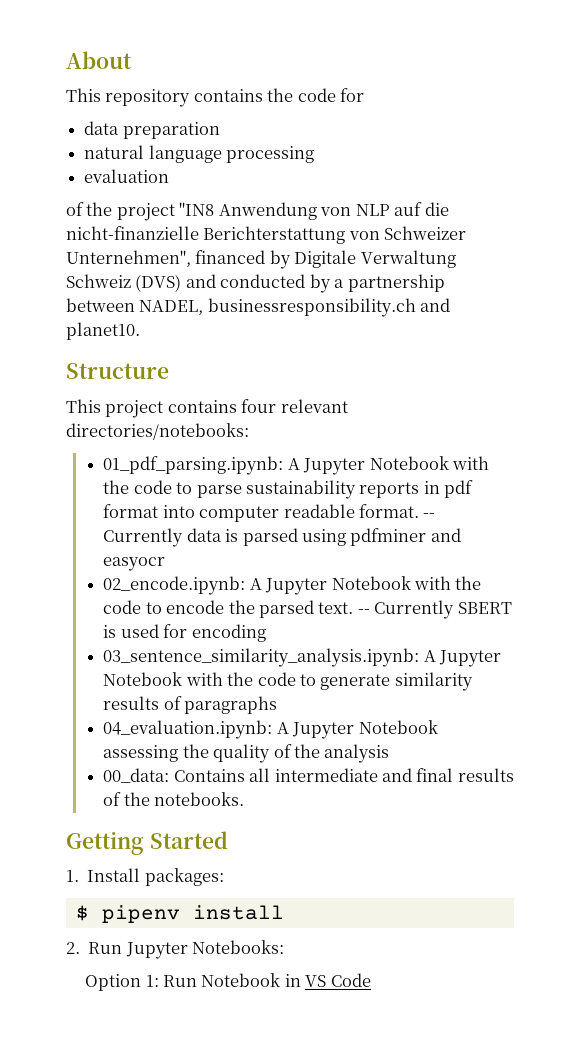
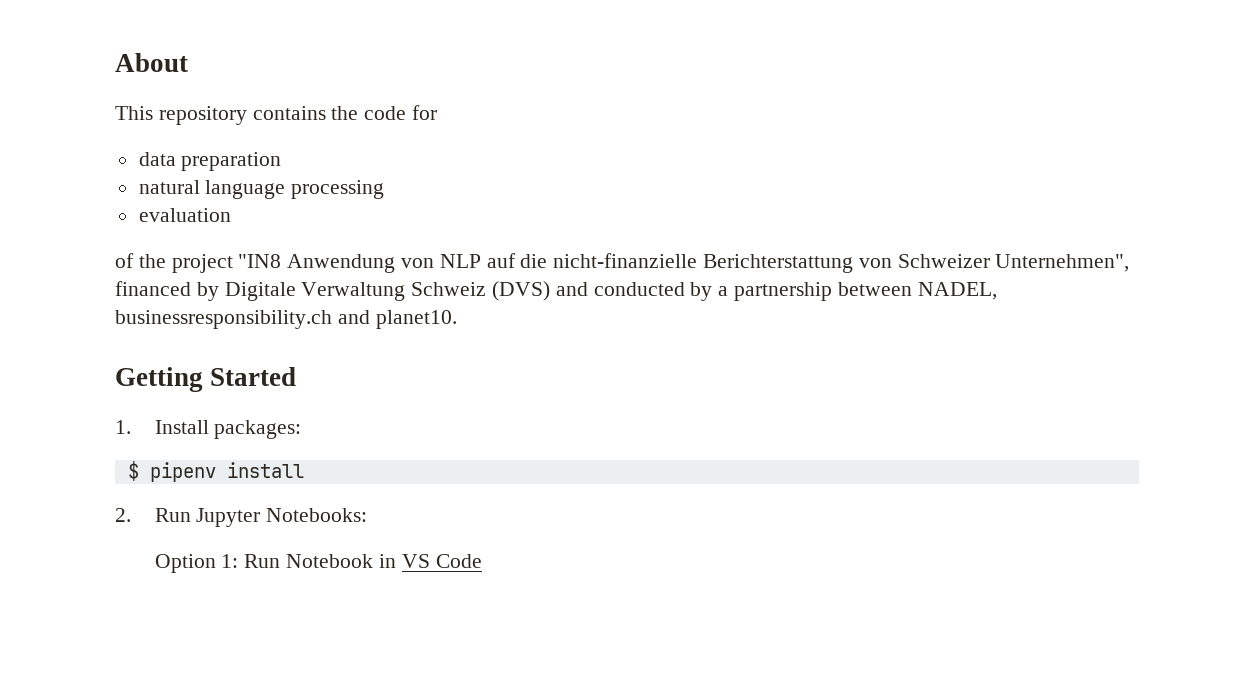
- Structure
- This project contains four relevant directories/notebooks:
- 01_pdf_parsing.ipynb: A Jupyter Notebook with the code to parse sustainability reports in pdf format into computer readable format. -- Currently data is parsed using pdfminer and easyocr
- 02_encode.ipynb: A Jupyter Notebook with the code to encode the parsed text. -- Currently SBERT is used for encoding
- 03_sentence_similarity_analysis.ipynb: A Jupyter Notebook with the code to generate similarity results of paragraphs
- 04_evaluation.ipynb: A Jupyter Notebook assessing the quality of the analysis
- 00_data: Contains all intermediate and final results of the notebooks.

